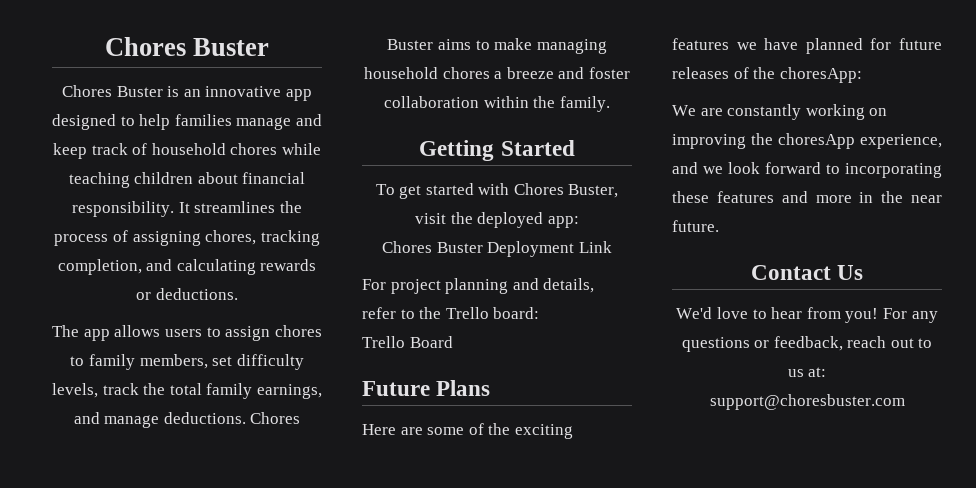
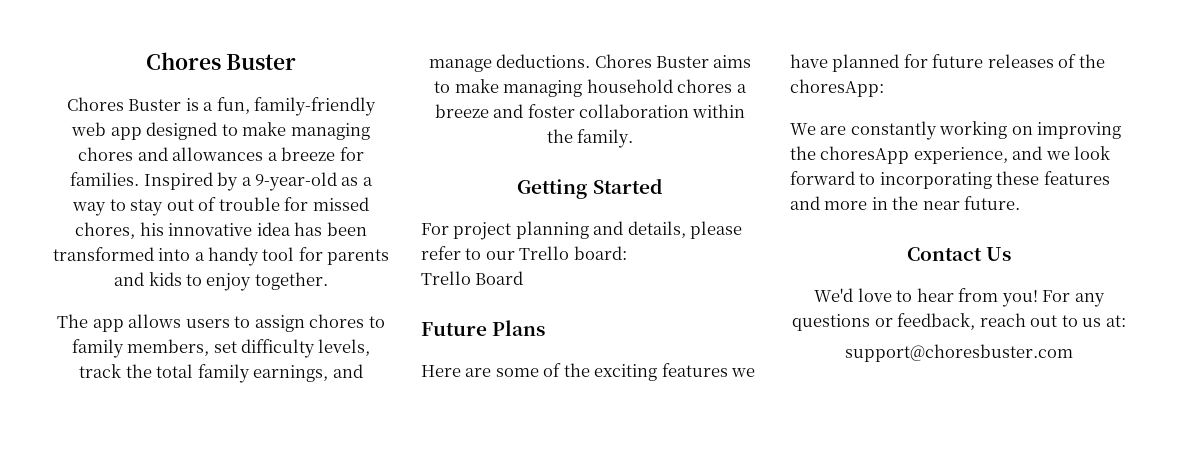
- Chores Buster is an innovative app designed to help families manage and keep track of household chores while teaching children about financial responsibility. It streamlines the process of assigning chores, tracking completion, and calculating rewards or deductions.
+ Chores Buster is a fun, family-friendly web app designed to make managing chores and allowances a breeze for families. Inspired by a 9-year-old as a way to stay out of trouble for missed chores, his innovative idea has been transformed into a handy tool for parents and kids to enjoy together.
- To get started with Chores Buster, visit the deployed app:
- Chores Buster Deployment Link
- For project planning and details, refer to the Trello board:
+ For project planning and details, please refer to our Trello board:

